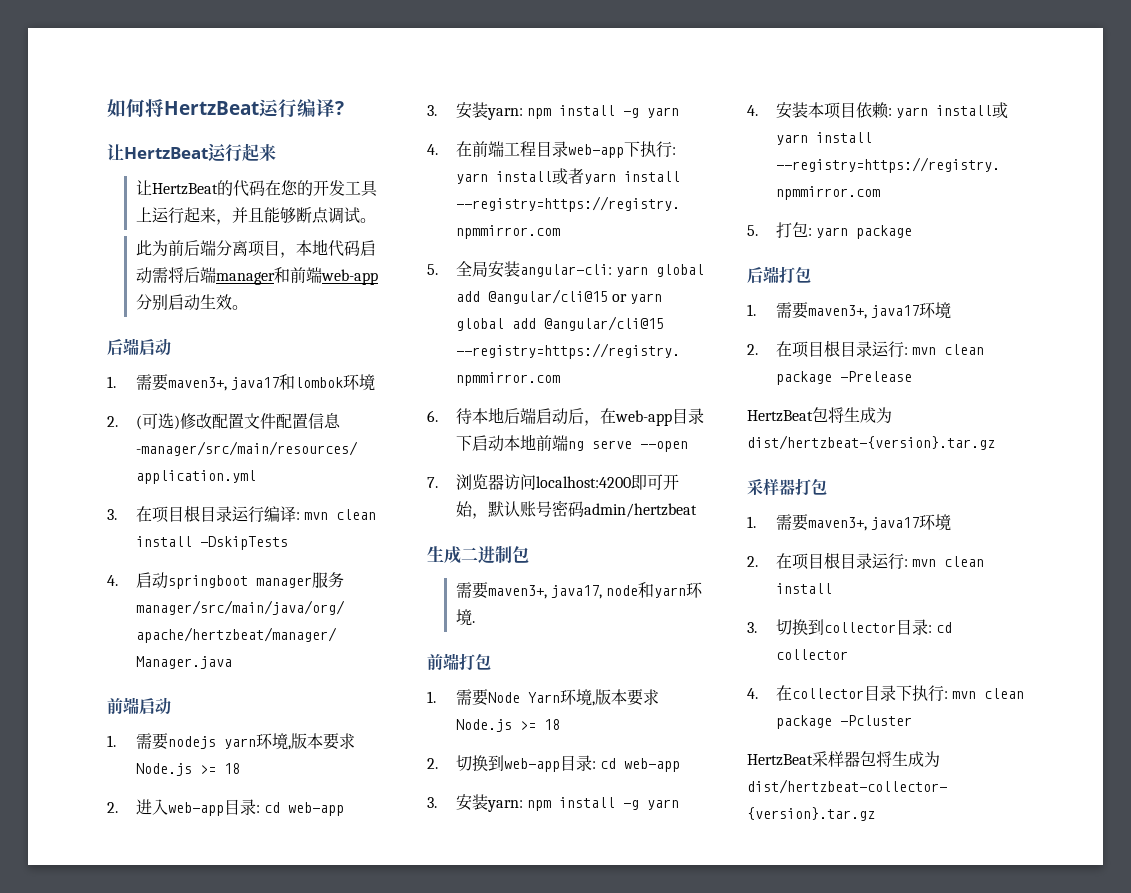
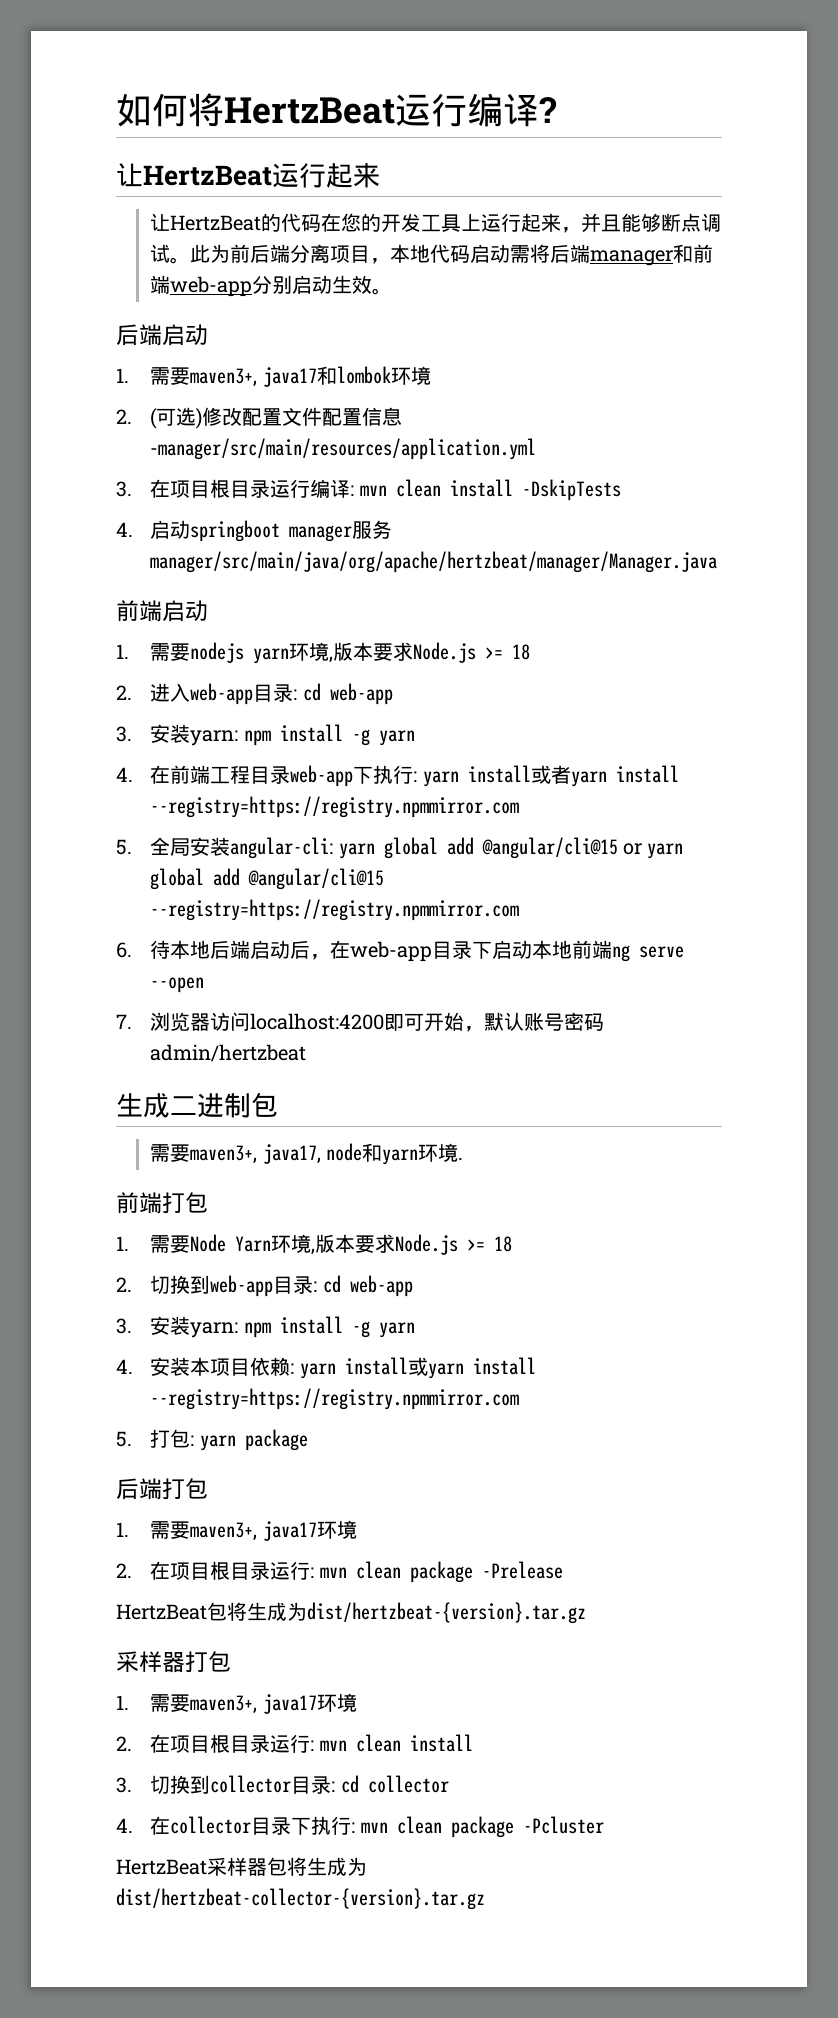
- 让HertzBeat的代码在您的开发工具上运行起来，并且能够断点调试。
- 此为前后端分离项目，本地代码启动需将后端manager和前端web-app分别启动生效。
+ 让HertzBeat的代码在您的开发工具上运行起来，并且能够断点调试。此为前后端分离项目，本地代码启动需将后端manager和前端web-app分别启动生效。

